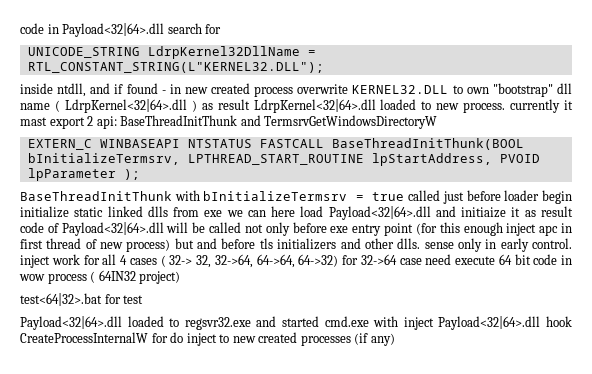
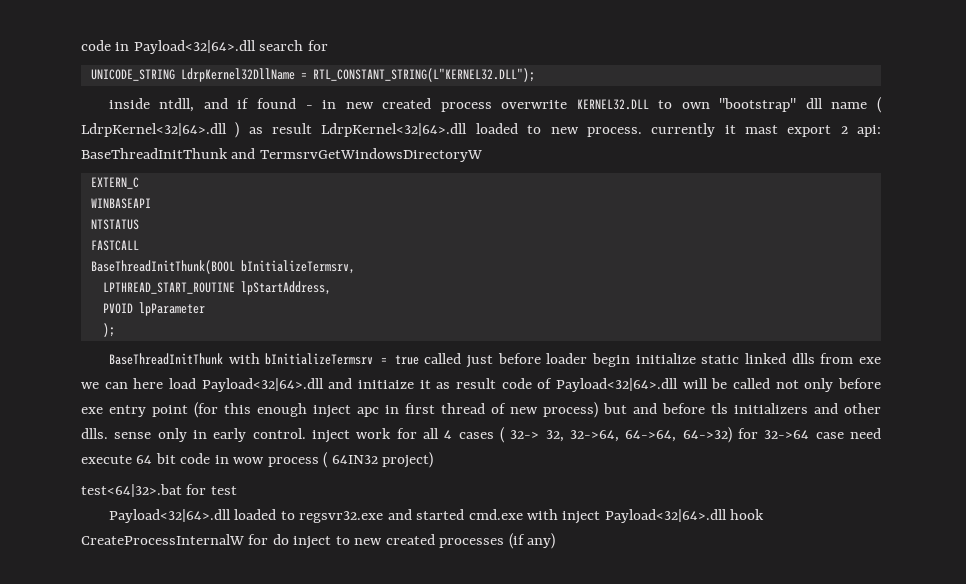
- EXTERN_C WINBASEAPI NTSTATUS FASTCALL BaseThreadInitThunk(BOOL bInitializeTermsrv, LPTHREAD_START_ROUTINE lpStartAddress, PVOID lpParameter );
+ EXTERN_C
+ WINBASEAPI
+ NTSTATUS
+ FASTCALL
+ BaseThreadInitThunk(BOOL bInitializeTermsrv,
+ LPTHREAD_START_ROUTINE lpStartAddress,
+ PVOID lpParameter
+ );

